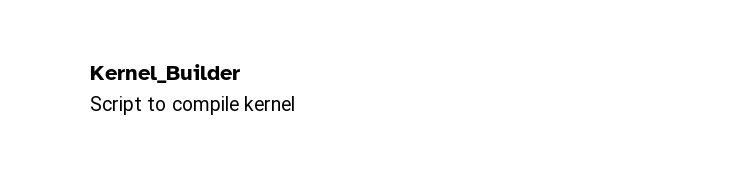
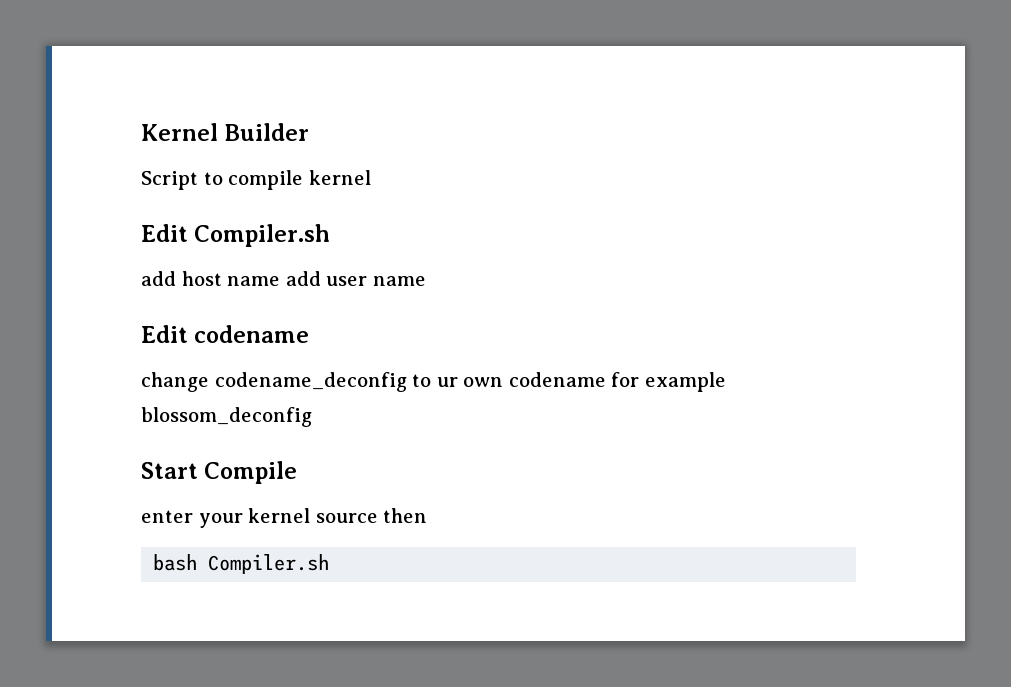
- Kernel_Builder
+ Kernel Builder
+ Edit Compiler.sh
+ add host name add user name
+ Edit codename
+ change codename_deconfig to ur own codename for example blossom_deconfig
+ Start Compile
+ enter your kernel source then
+ bash Compiler.sh

